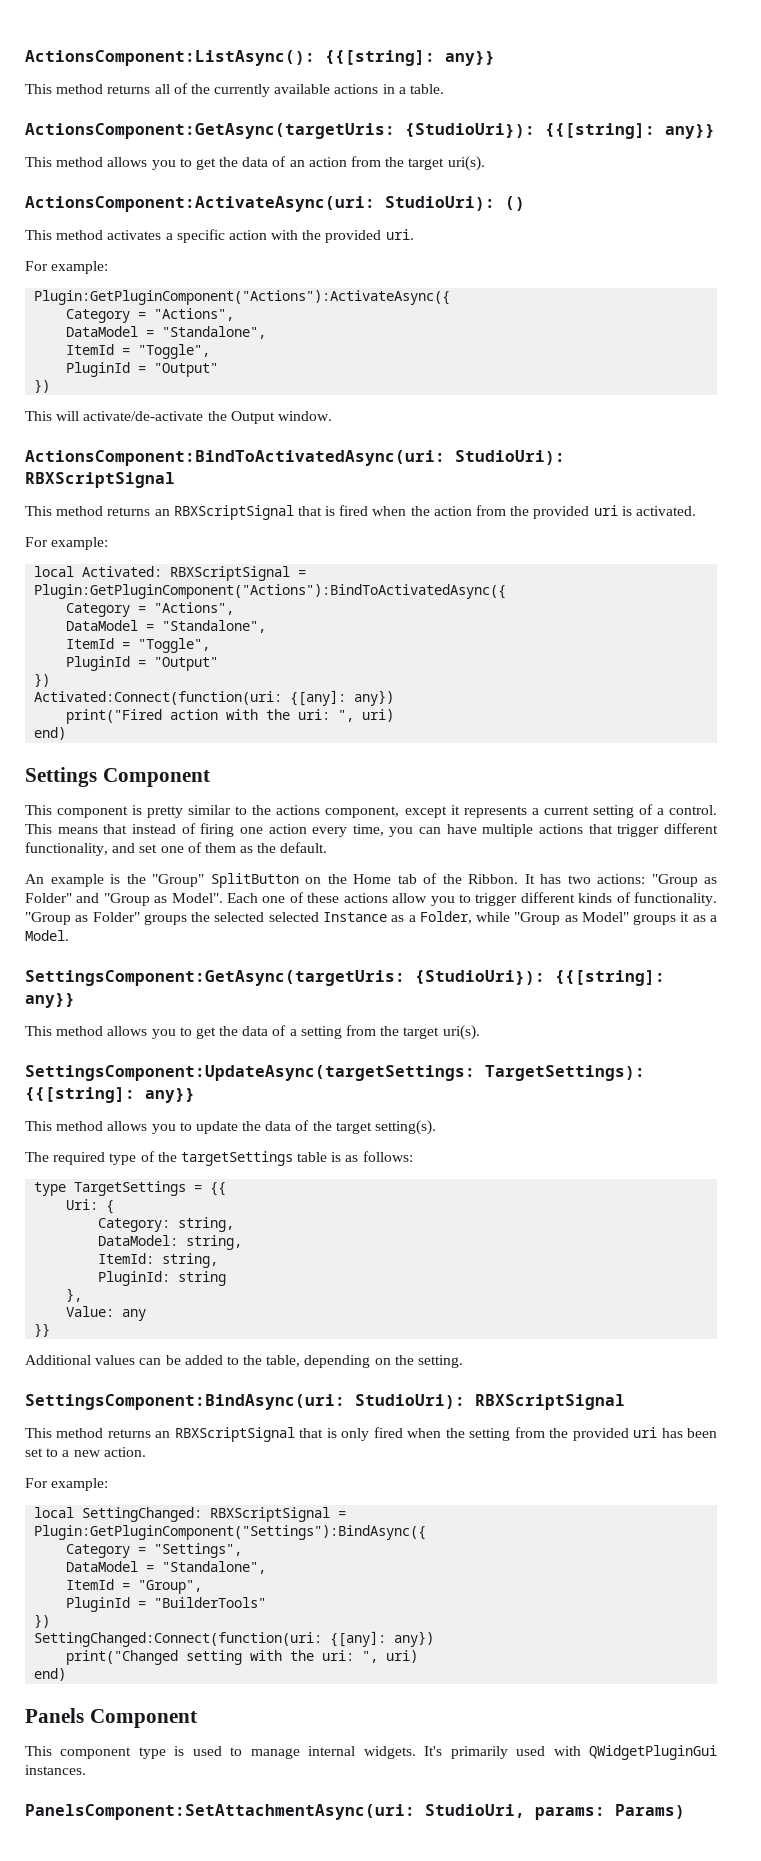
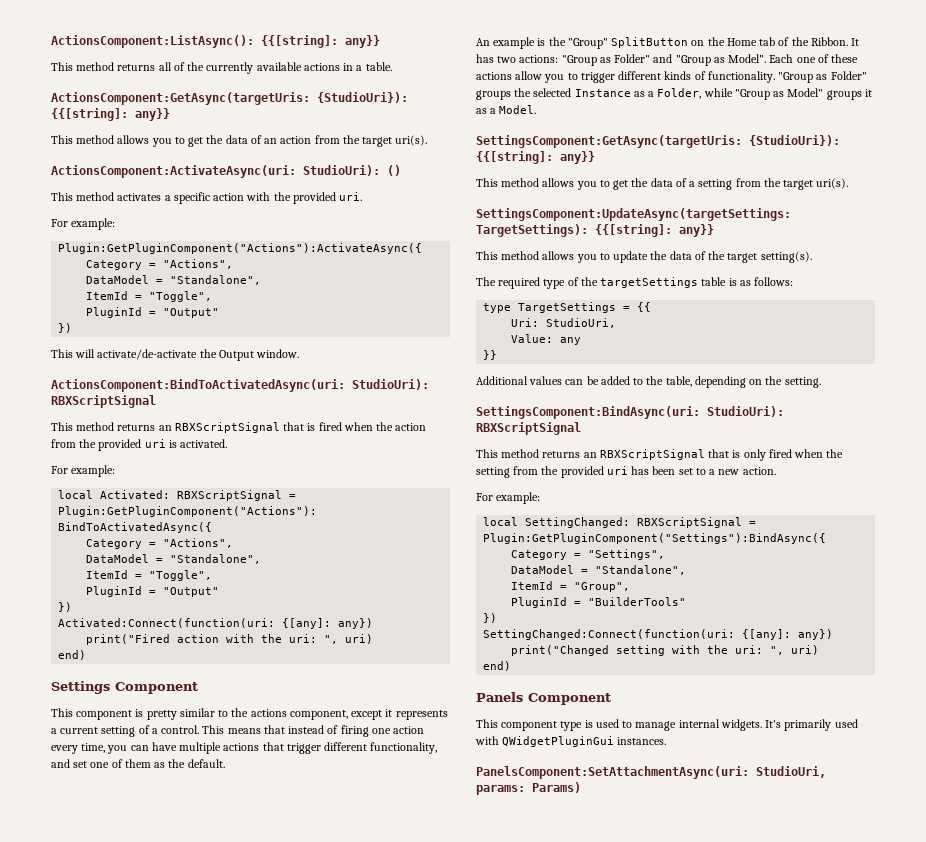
- "Group as Folder" groups the selected selected Instance as a Folder, while "Group as Model" groups it as a Model.
+ "Group as Folder" groups the selected Instance as a Folder, while "Group as Model" groups it as a Model.
- Uri: {
- Category: string,
- DataModel: string,
- ItemId: string,
- PluginId: string
- },
+ Uri: StudioUri,

